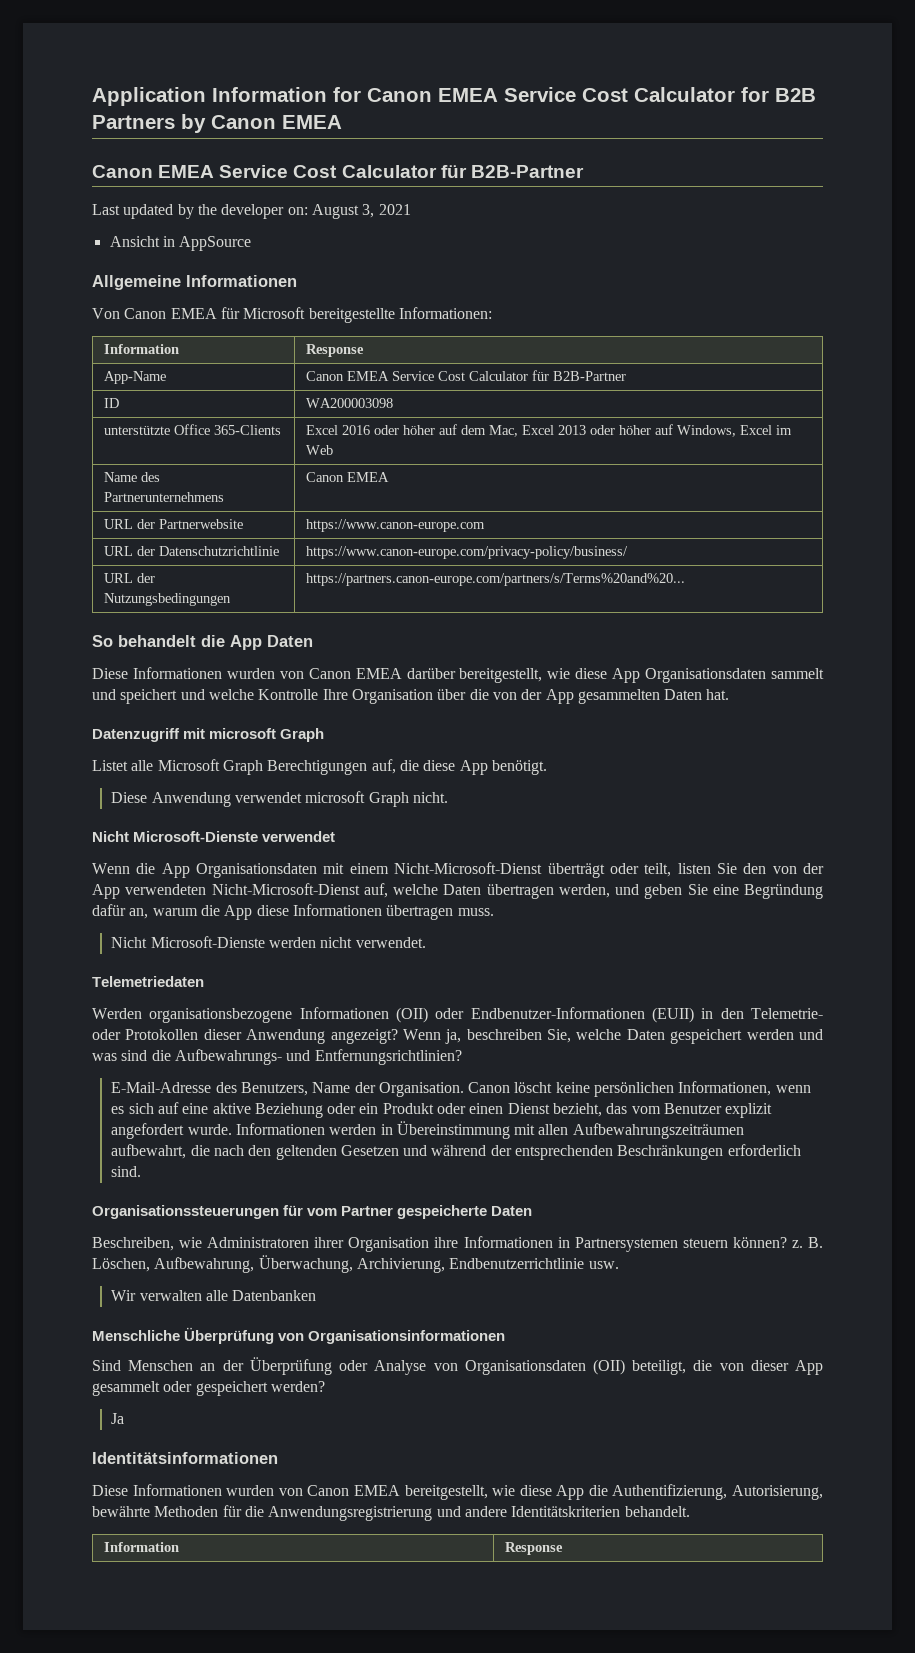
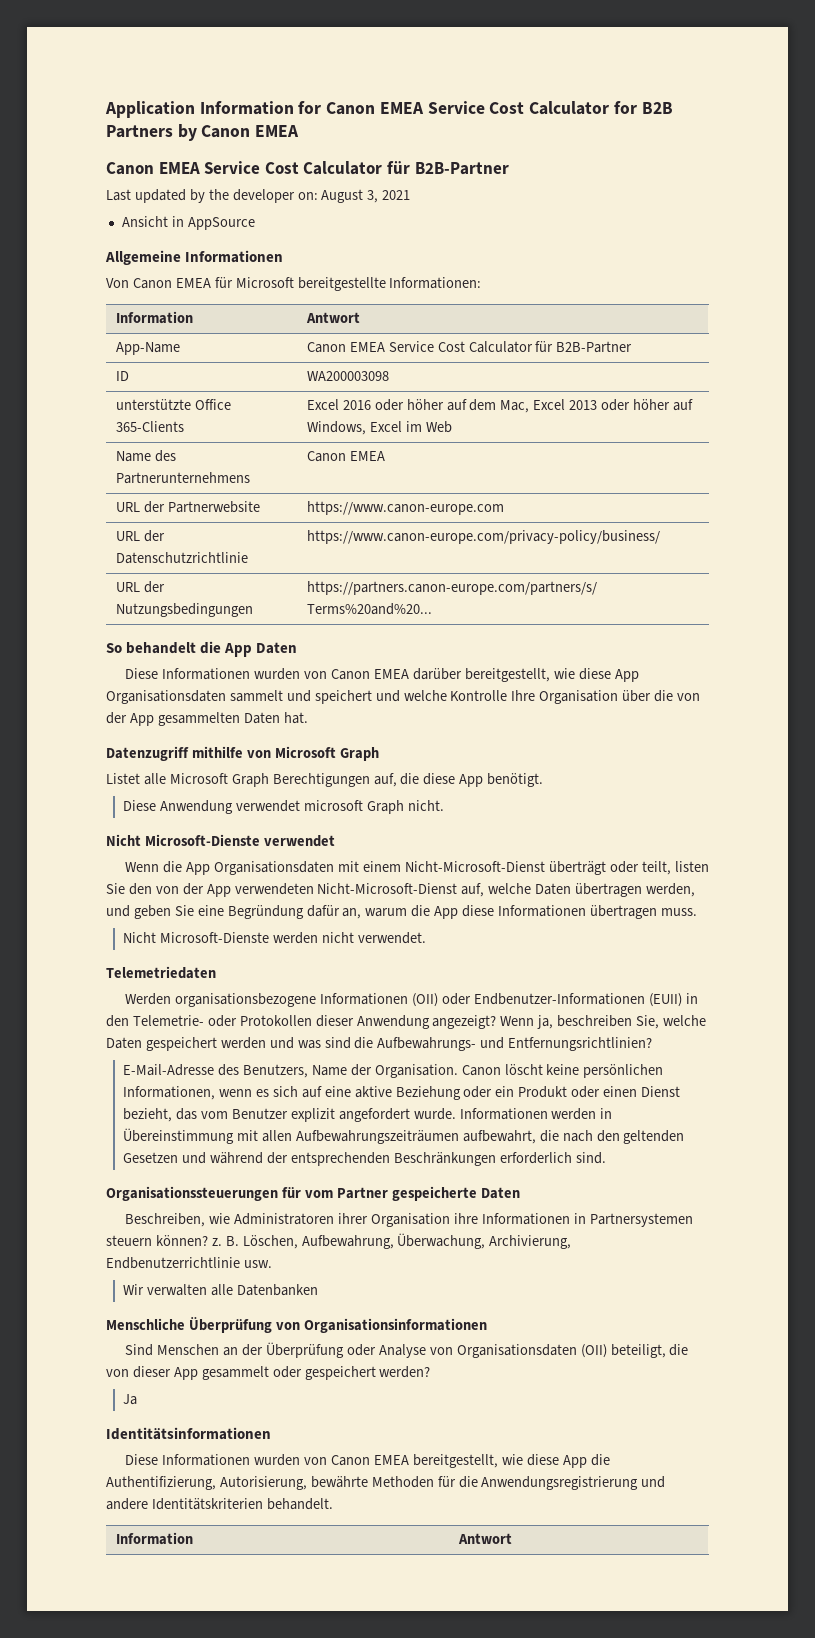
  Von Canon EMEA für Microsoft bereitgestellte Informationen:
- Information | Response
+ Information | Antwort
- Datenzugriff mit microsoft Graph
+ Datenzugriff mithilfe von Microsoft Graph
  Diese Informationen wurden von Canon EMEA bereitgestellt, wie diese App die Authentifizierung, Autorisierung, bewährte Methoden für die Anwendungsregistrierung und andere Identitätskriterien behandelt.
- Information | Response
+ Information | Antwort

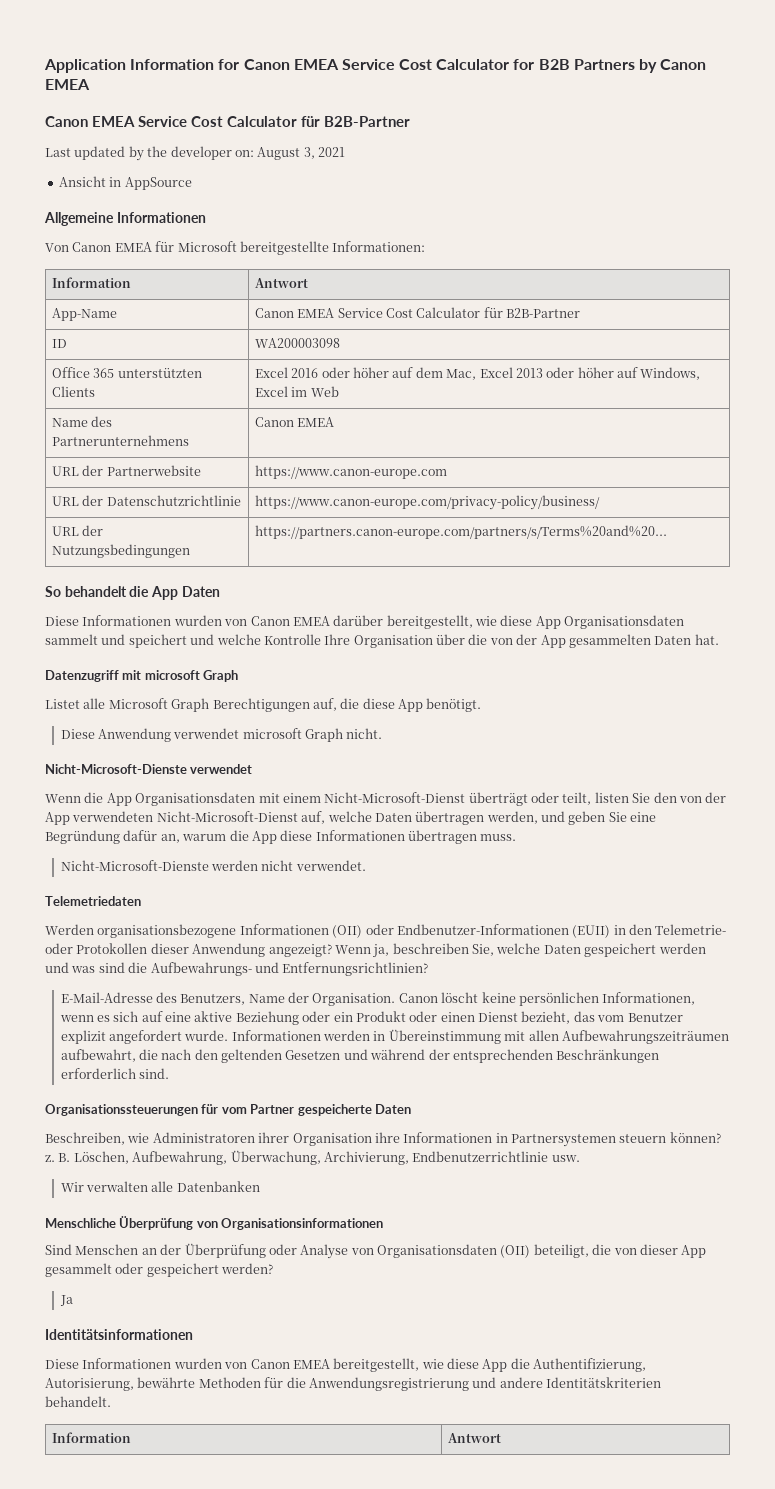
- unterstützte Office 365-Clients | Excel 2016 oder höher auf dem Mac, Excel 2013 oder höher auf Windows, Excel im Web
+ Office 365 unterstützten Clients | Excel 2016 oder höher auf dem Mac, Excel 2013 oder höher auf Windows, Excel im Web
- Datenzugriff mithilfe von Microsoft Graph
+ Datenzugriff mit microsoft Graph
- Nicht Microsoft-Dienste verwendet
+ Nicht-Microsoft-Dienste verwendet
- Nicht Microsoft-Dienste werden nicht verwendet.
+ Nicht-Microsoft-Dienste werden nicht verwendet.

